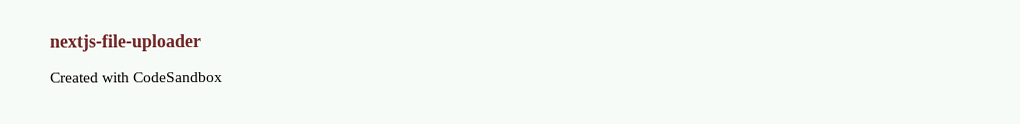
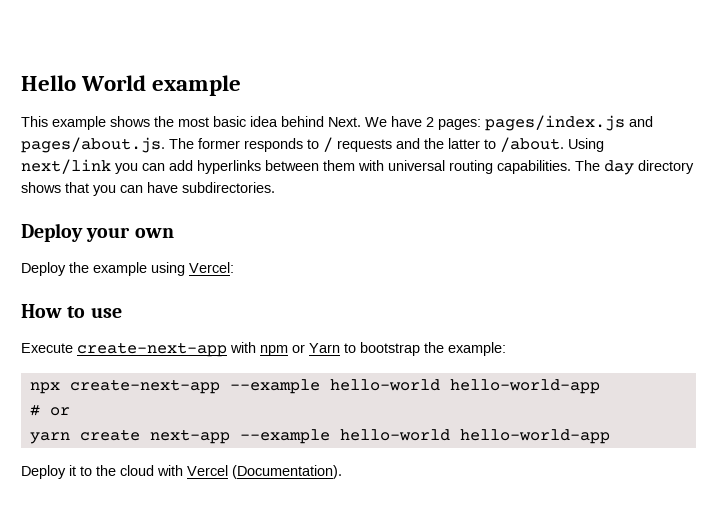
- nextjs-file-uploader
- Created with CodeSandbox
+ Hello World example
+ This example shows the most basic idea behind Next. We have 2 pages: pages/index.js and pages/about.js. The former responds to / requests and the latter to /about. Using next/link you can add hyperlinks between them with universal routing capabilities. The day directory shows that you can have subdirectories.
+ Deploy your own
+ Deploy the example using Vercel:
+ How to use
+ Execute create-next-app with npm or Yarn to bootstrap the example:
+ npx create-next-app --example hello-world hello-world-app
+ # or
+ yarn create next-app --example hello-world hello-world-app
+ Deploy it to the cloud with Vercel (Documentation).

